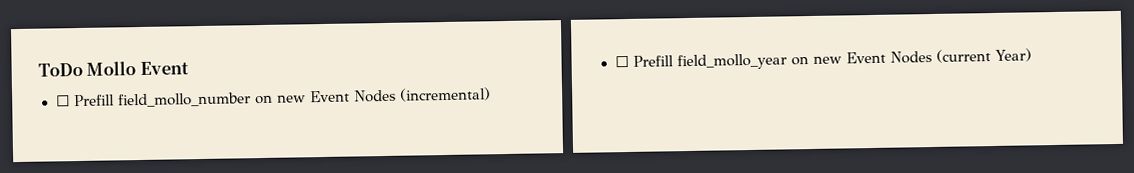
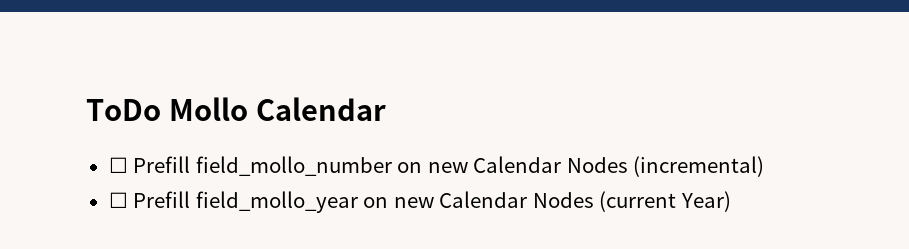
- ToDo Mollo Event
+ ToDo Mollo Calendar
- ☐ Prefill field_mollo_number on new Event Nodes (incremental)
+ ☐ Prefill field_mollo_number on new Calendar Nodes (incremental)
- ☐ Prefill field_mollo_year on new Event Nodes (current Year)
+ ☐ Prefill field_mollo_year on new Calendar Nodes (current Year)

